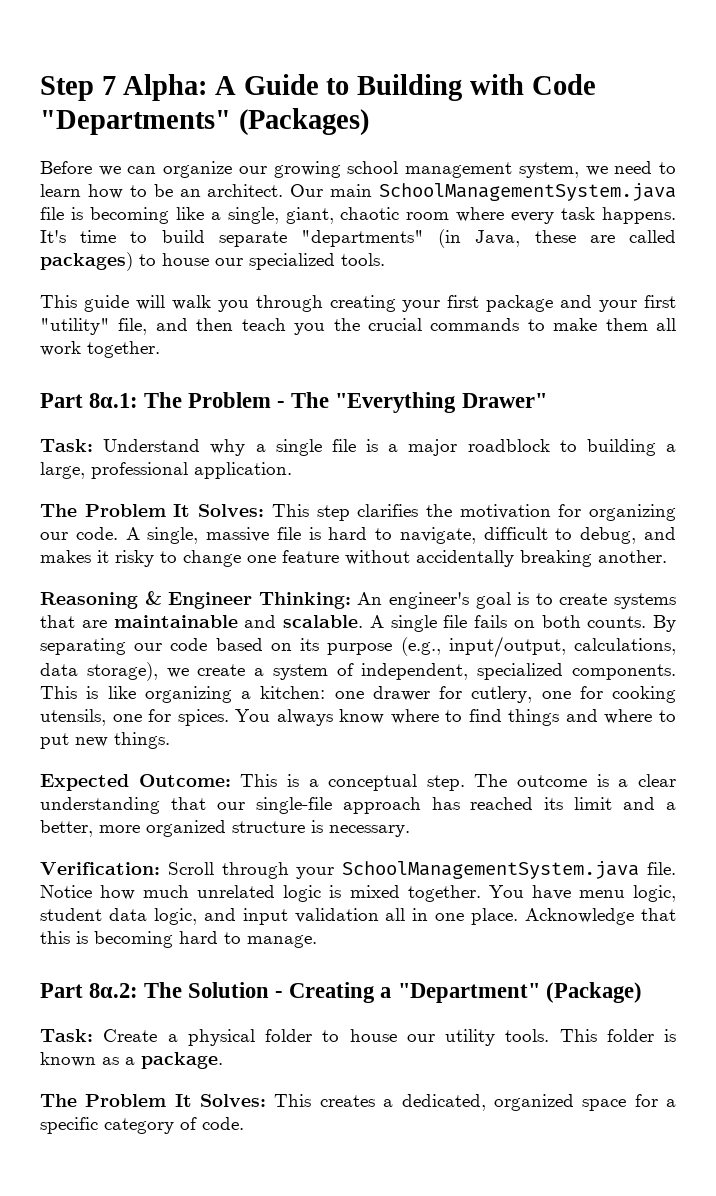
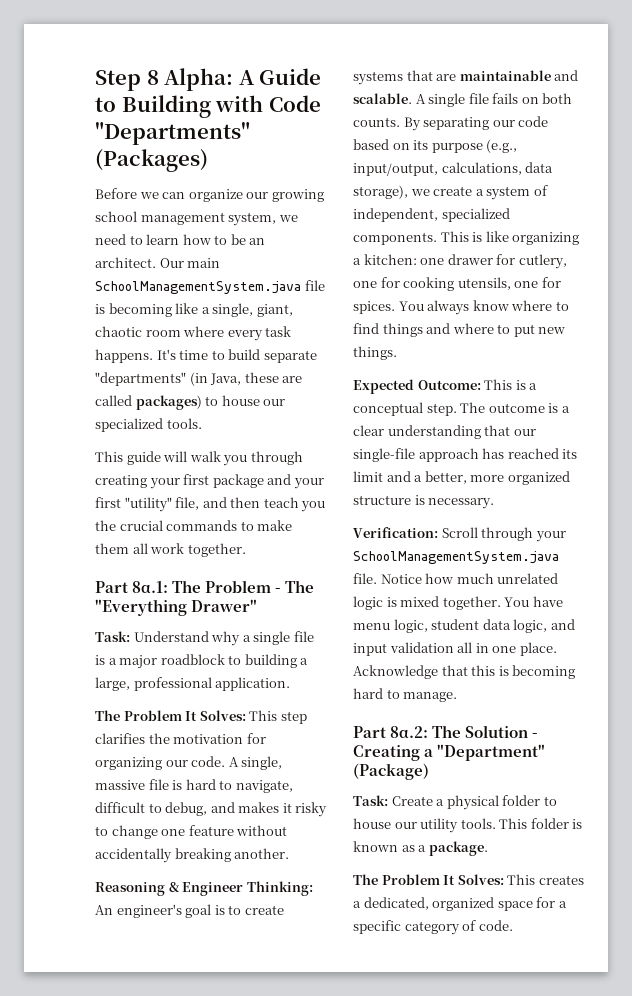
- Step 7 Alpha: A Guide to Building with Code "Departments" (Packages)
+ Step 8 Alpha: A Guide to Building with Code "Departments" (Packages)

